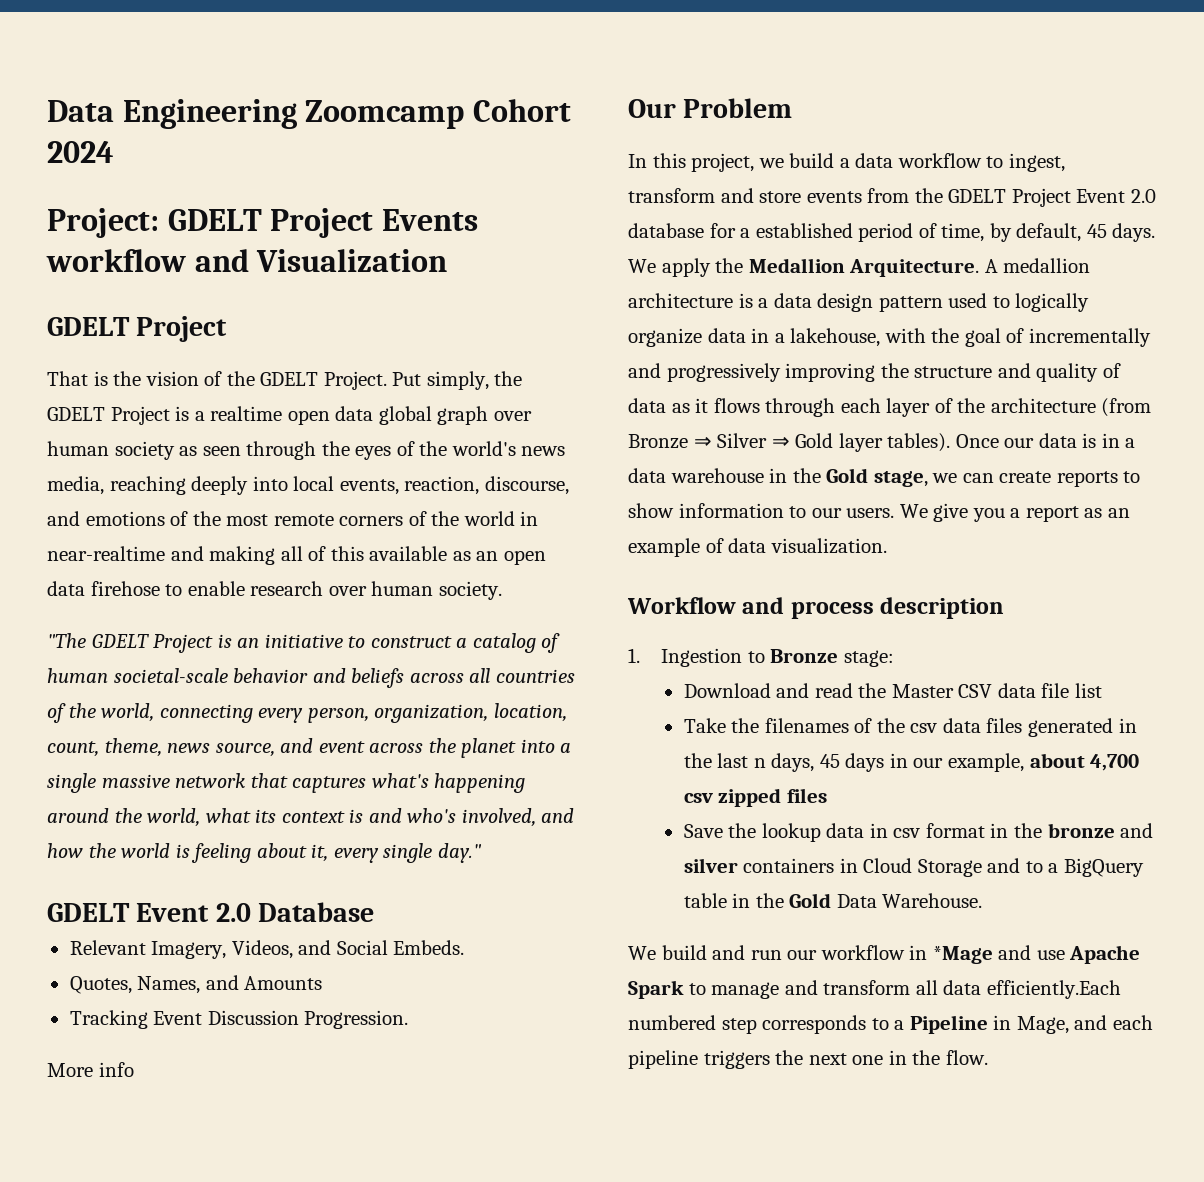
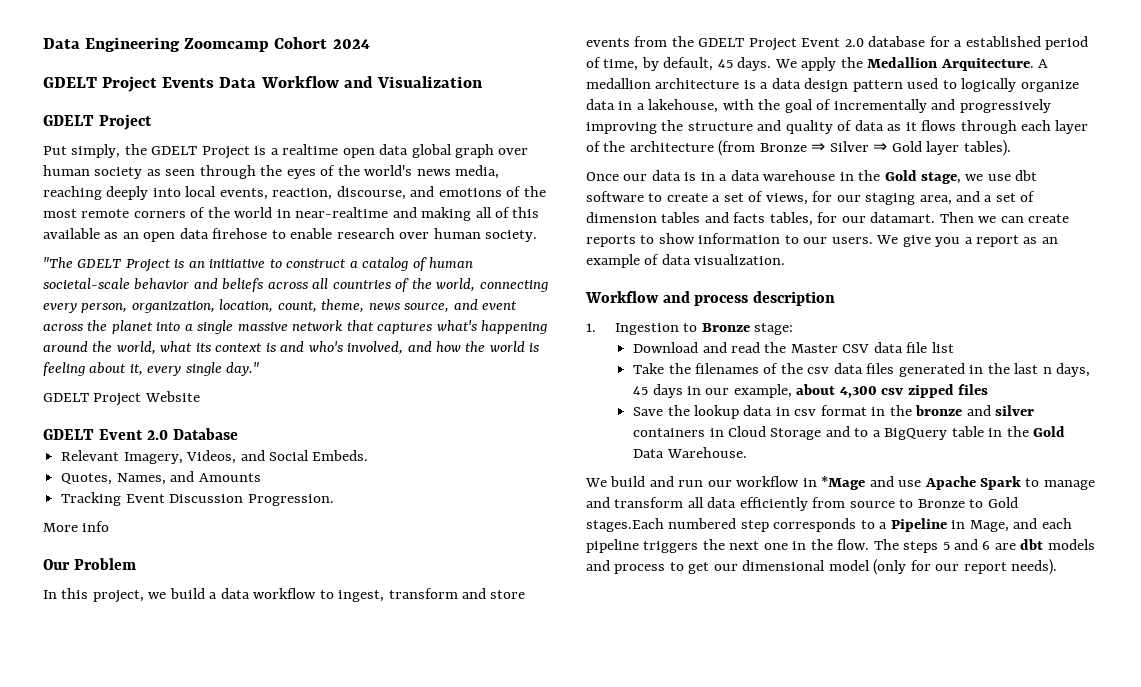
- Project: GDELT Project Events workflow and Visualization
+ GDELT Project Events Data Workflow and Visualization
- That is the vision of the GDELT Project.
+ GDELT Project Website
- A medallion architecture is a data design pattern used to logically organize data in a lakehouse, with the goal of incrementally and progressively improving the structure and quality of data as it flows through each layer of the architecture (from Bronze ⇒ Silver ⇒ Gold layer tables). Once our data is in a data warehouse in the Gold stage, we can create reports to show information to our users.
+ A medallion architecture is a data design pattern used to logically organize data in a lakehouse, with the goal of incrementally and progressively improving the structure and quality of data as it flows through each layer of the architecture (from Bronze ⇒ Silver ⇒ Gold layer tables).
+ Once our data is in a data warehouse in the Gold stage, we use dbt software to create a set of views, for our staging area, and a set of dimension tables and facts tables, for our datamart. Then we can create reports to show information to our users.
- Take the filenames of the csv data files generated in the last n days, 45 days in our example, about 4,700 csv zipped files
+ Take the filenames of the csv data files generated in the last n days, 45 days in our example, about 4,300 csv zipped files
- We build and run our workflow in *Mage and use Apache Spark to manage and transform all data efficiently.Each numbered step corresponds to a Pipeline in Mage, and each pipeline triggers the next one in the flow.
+ We build and run our workflow in *Mage and use Apache Spark to manage and transform all data efficiently from source to Bronze to Gold stages.Each numbered step corresponds to a Pipeline in Mage, and each pipeline triggers the next one in the flow.
+ The steps 5 and 6 are dbt models and process to get our dimensional model (only for our report needs).

